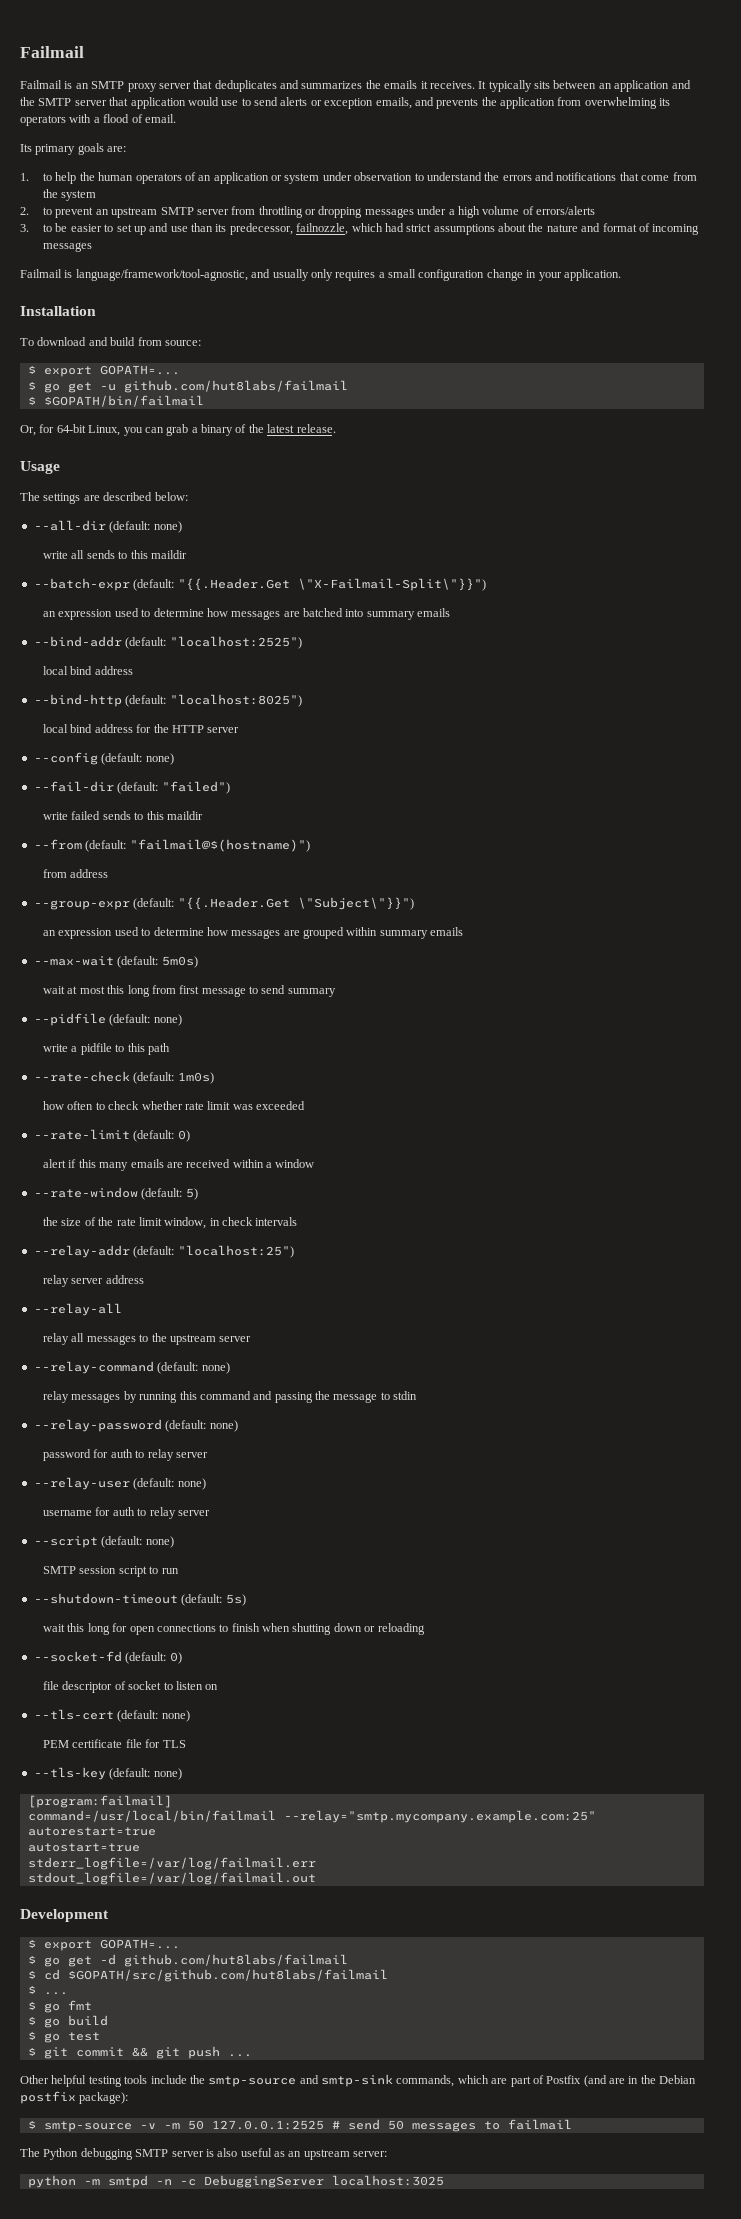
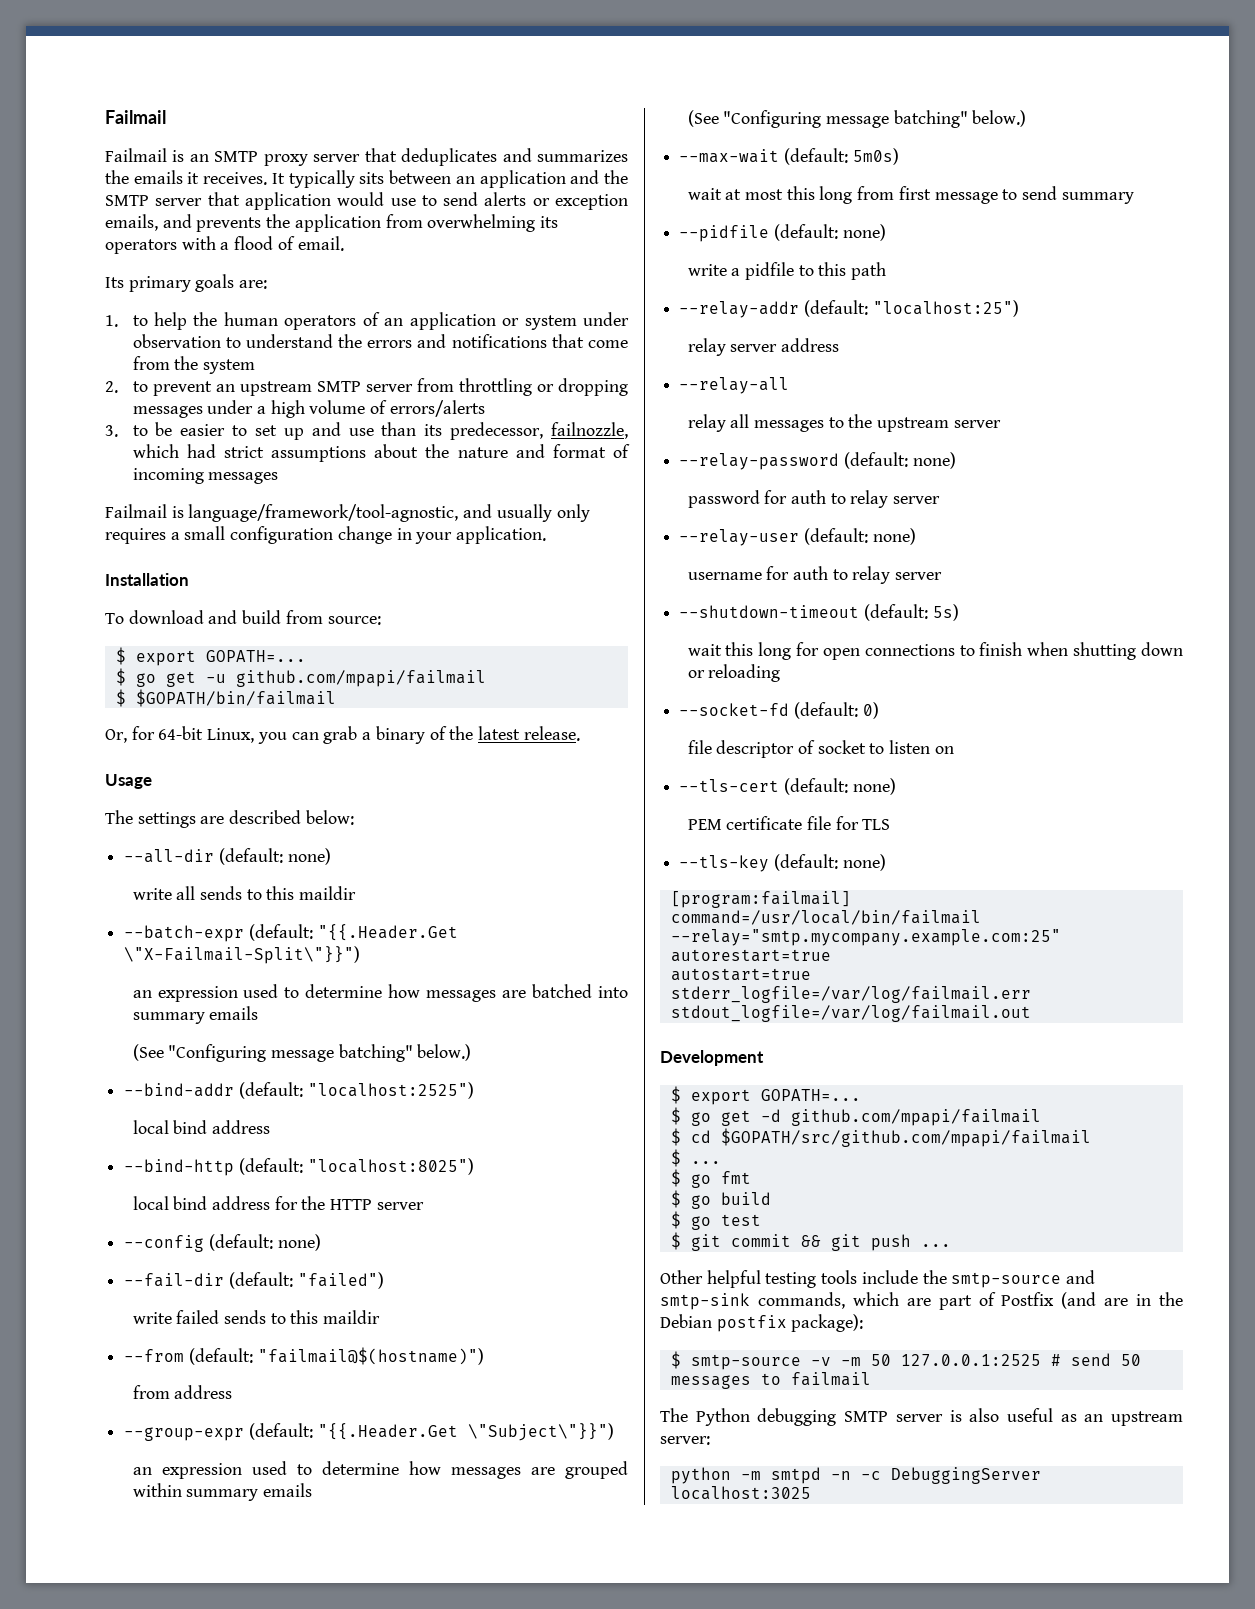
- $ go get -u github.com/hut8labs/failmail
+ $ go get -u github.com/mpapi/failmail
  an expression used to determine how messages are batched into summary emails
+ (See "Configuring message batching" below.)
  an expression used to determine how messages are grouped within summary emails
+ (See "Configuring message batching" below.)
- --rate-check (default: 1m0s)
- how often to check whether rate limit was exceeded
- --rate-limit (default: 0)
- alert if this many emails are received within a window
- --rate-window (default: 5)
- the size of the rate limit window, in check intervals
- --relay-command (default: none)
- relay messages by running this command and passing the message to stdin
- --script (default: none)
- SMTP session script to run
- $ go get -d github.com/hut8labs/failmail
+ $ go get -d github.com/mpapi/failmail
- $ cd $GOPATH/src/github.com/hut8labs/failmail
+ $ cd $GOPATH/src/github.com/mpapi/failmail

